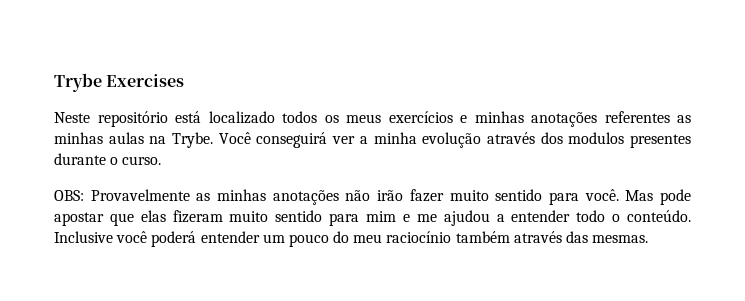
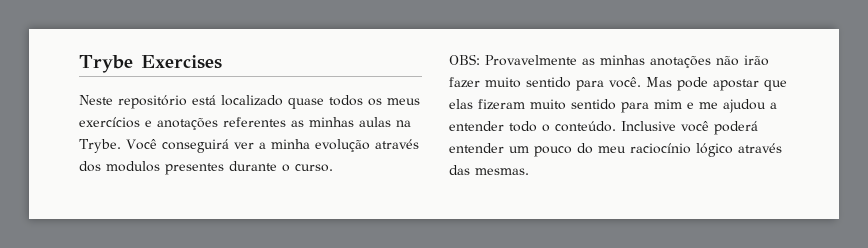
- Neste repositório está localizado todos os meus exercícios e minhas anotações referentes as minhas aulas na Trybe.
+ Neste repositório está localizado quase todos os meus exercícios e anotações referentes as minhas aulas na Trybe.
- Inclusive você poderá entender um pouco do meu raciocínio também através das mesmas.
+ Inclusive você poderá entender um pouco do meu raciocínio lógico através das mesmas.

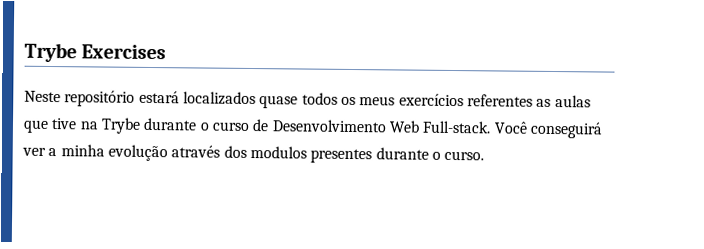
- Neste repositório está localizado quase todos os meus exercícios e anotações referentes as minhas aulas na Trybe.
+ Neste repositório estará localizados quase todos os meus exercícios referentes as aulas que tive na Trybe durante o curso de Desenvolvimento Web Full-stack.
- OBS: Provavelmente as minhas anotações não irão fazer muito sentido para você. Mas pode apostar que elas fizeram muito sentido para mim e me ajudou a entender todo o conteúdo. Inclusive você poderá entender um pouco do meu raciocínio lógico através das mesmas.

